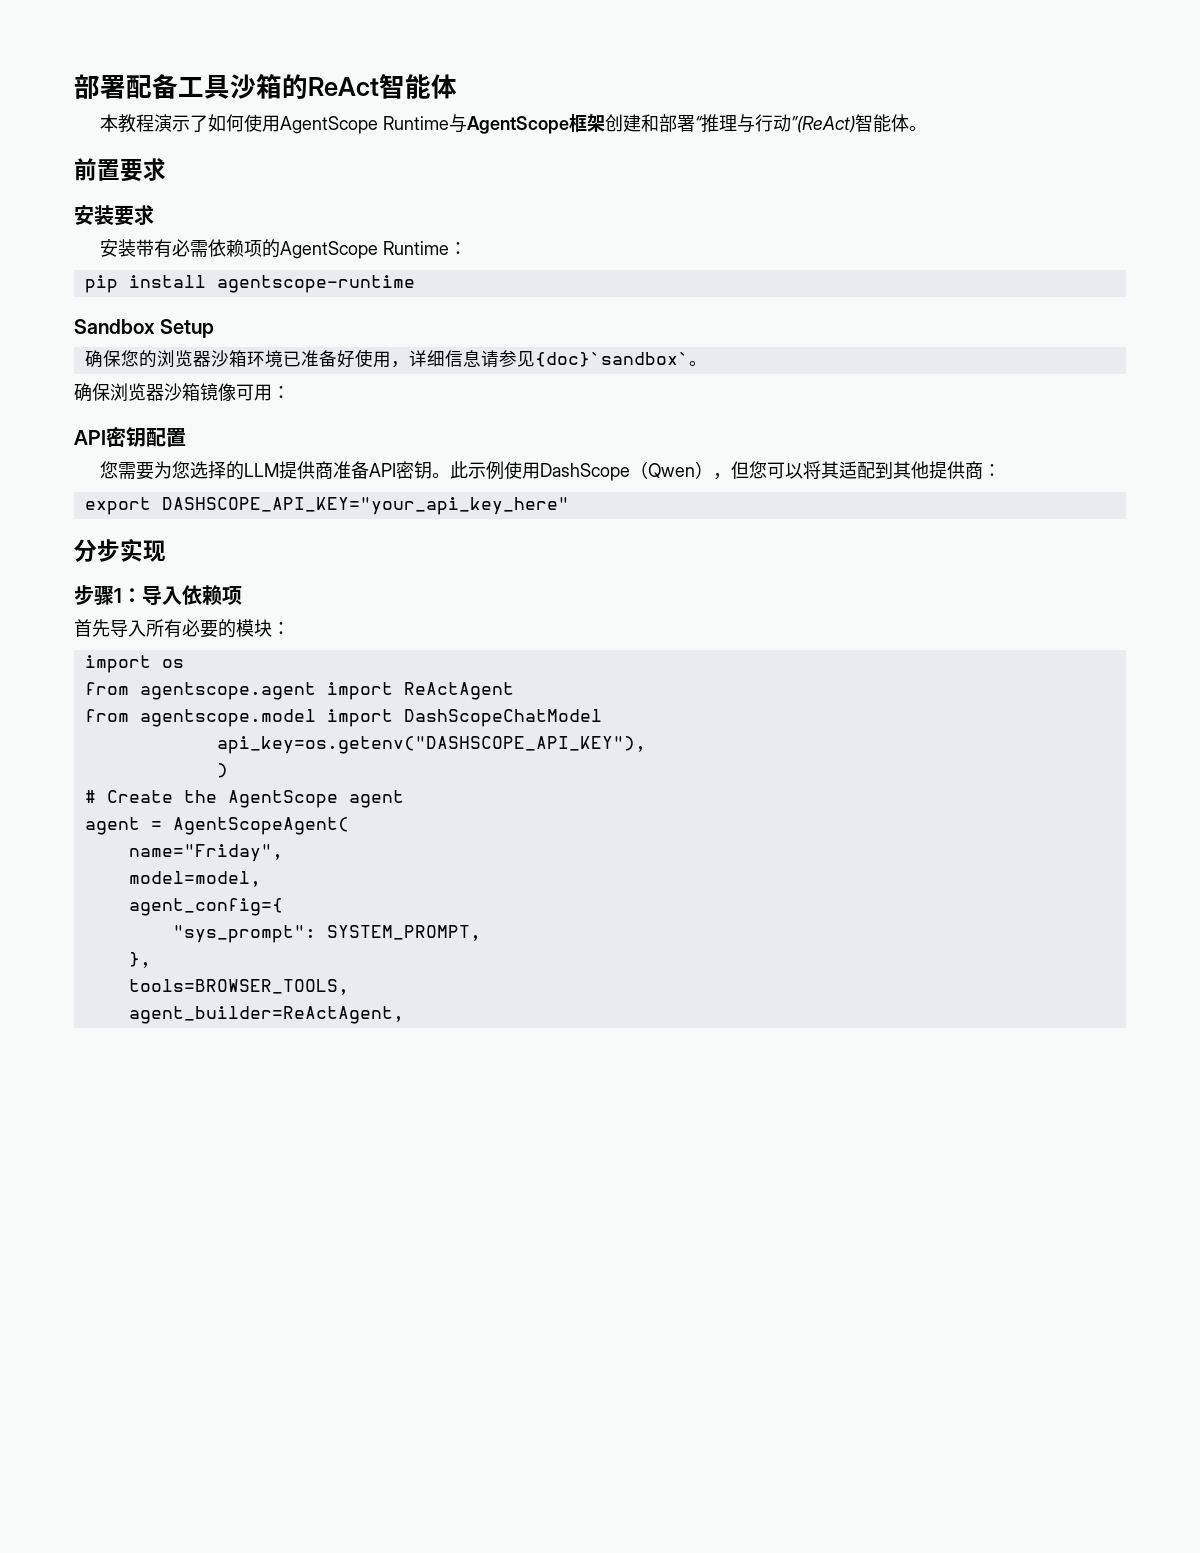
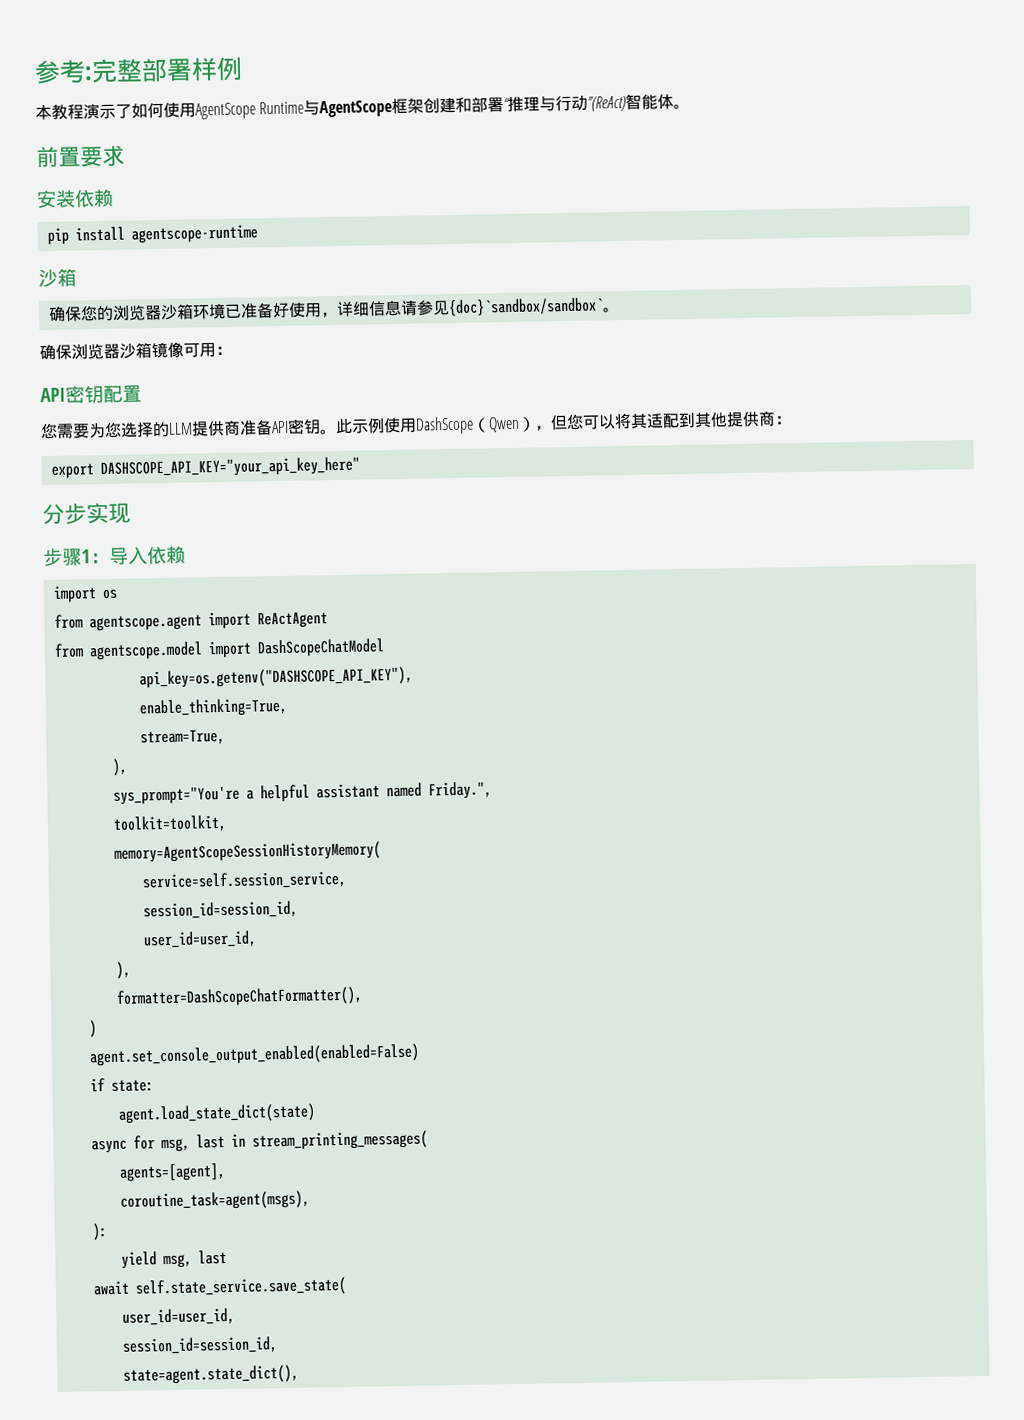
- 部署配备工具沙箱的ReAct智能体
+ 参考:完整部署样例
- 安装要求
- 安装带有必需依赖项的AgentScope Runtime：
+ 安装依赖
  pip install agentscope-runtime
- Sandbox Setup
+ 沙箱
- 确保您的浏览器沙箱环境已准备好使用，详细信息请参见{doc}`sandbox`。
+ 确保您的浏览器沙箱环境已准备好使用，详细信息请参见{doc}`sandbox/sandbox`。
- 步骤1：导入依赖项
- 首先导入所有必要的模块：
+ 步骤1：导入依赖
  api_key=os.getenv("DASHSCOPE_API_KEY"),
+ enable_thinking=True,
+ stream=True,
+ ),
+ sys_prompt="You're a helpful assistant named Friday.",
+ toolkit=toolkit,
+ memory=AgentScopeSessionHistoryMemory(
+ service=self.session_service,
+ session_id=session_id,
+ user_id=user_id,
+ ),
+ formatter=DashScopeChatFormatter(),
  )
- # Create the AgentScope agent
- agent = AgentScopeAgent(
- name="Friday",
- model=model,
- agent_config={
- "sys_prompt": SYSTEM_PROMPT,
- },
- tools=BROWSER_TOOLS,
- agent_builder=ReActAgent,
+ agent.set_console_output_enabled(enabled=False)
+ if state:
+ agent.load_state_dict(state)
+ async for msg, last in stream_printing_messages(
+ agents=[agent],
+ coroutine_task=agent(msgs),
+ ):
+ yield msg, last
+ await self.state_service.save_state(
+ user_id=user_id,
+ session_id=session_id,
+ state=agent.state_dict(),

